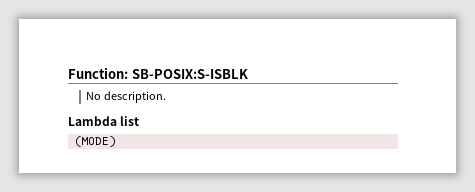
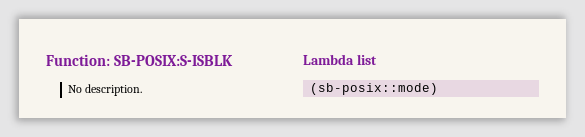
- (MODE)
+ (sb-posix::mode)

